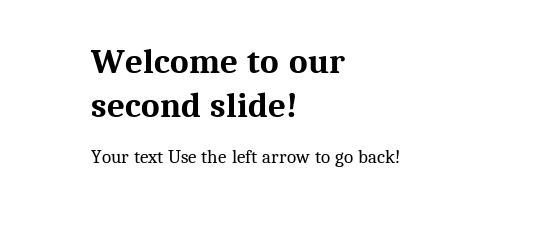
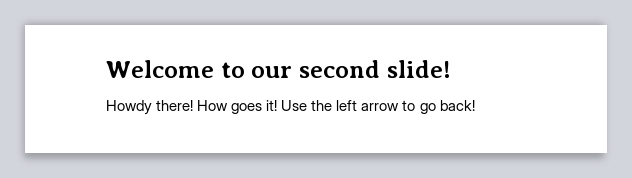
- Your text Use the left arrow to go back!
+ Howdy there! How goes it! Use the left arrow to go back!

